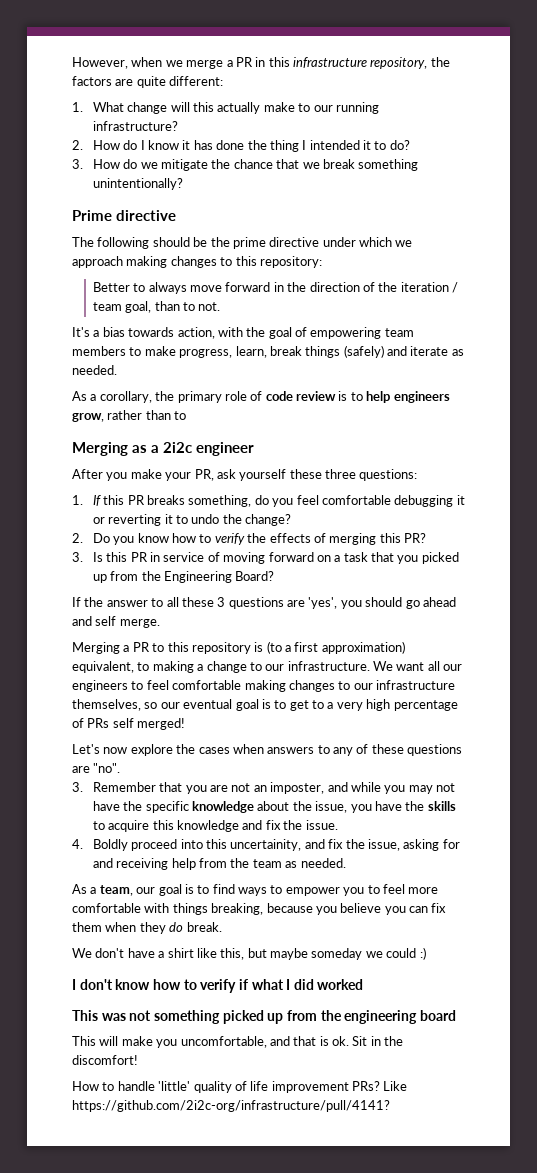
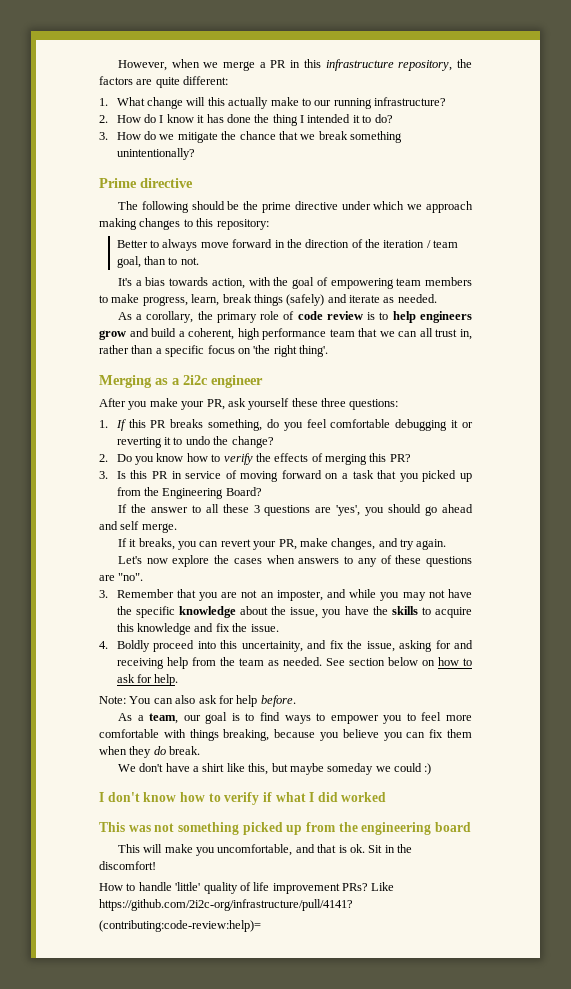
- As a corollary, the primary role of code review is to help engineers grow, rather than to
+ As a corollary, the primary role of code review is to help engineers grow and build a coherent, high performance team that we can all trust in, rather than a specific focus on 'the right thing'.
- Merging a PR to this repository is (to a first approximation) equivalent, to making a change to our infrastructure. We want all our engineers to feel comfortable making changes to our infrastructure themselves, so our eventual goal is to get to a very high percentage of PRs self merged!
+ If it breaks, you can revert your PR, make changes, and try again.
+ See section below on how to ask for help.
+ Note: You can also ask for help before.
+ (contributing:code-review:help)=

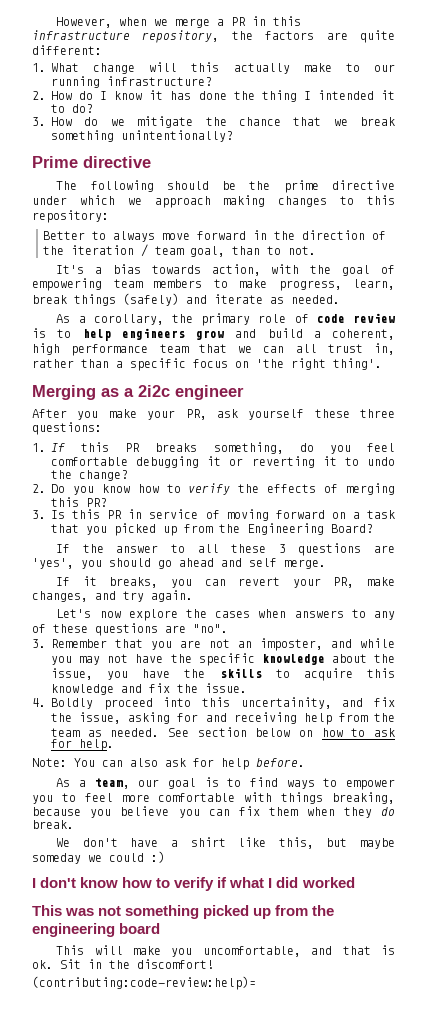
- How to handle 'little' quality of life improvement PRs? Like https://github.com/2i2c-org/infrastructure/pull/4141?

